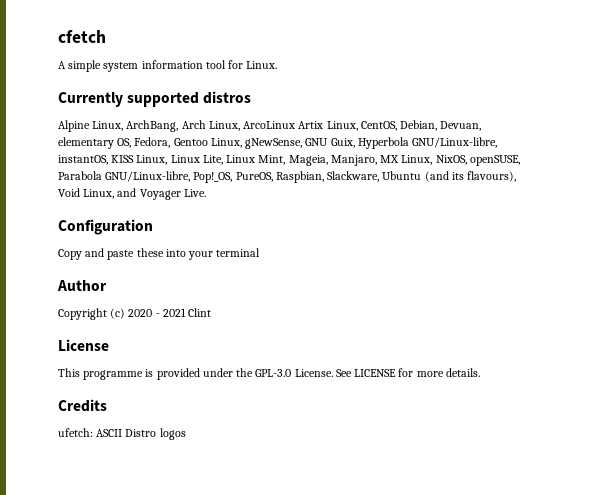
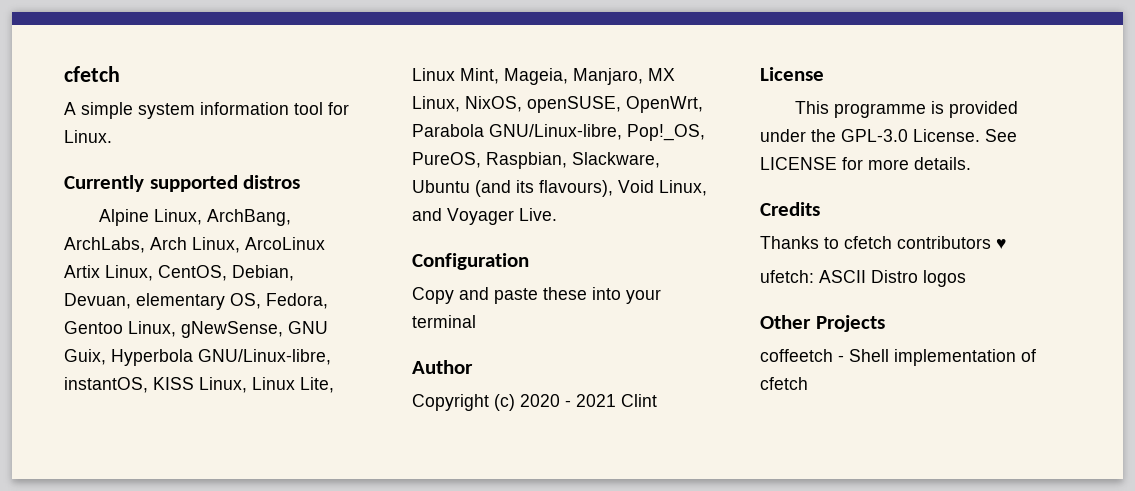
- Alpine Linux, ArchBang, Arch Linux, ArcoLinux Artix Linux, CentOS, Debian, Devuan, elementary OS, Fedora, Gentoo Linux, gNewSense, GNU Guix, Hyperbola GNU/Linux-libre, instantOS, KISS Linux, Linux Lite, Linux Mint, Mageia, Manjaro, MX Linux, NixOS, openSUSE, Parabola GNU/Linux-libre, Pop!_OS, PureOS, Raspbian, Slackware, Ubuntu (and its flavours), Void Linux, and Voyager Live.
+ Alpine Linux, ArchBang, ArchLabs, Arch Linux, ArcoLinux Artix Linux, CentOS, Debian, Devuan, elementary OS, Fedora, Gentoo Linux, gNewSense, GNU Guix, Hyperbola GNU/Linux-libre, instantOS, KISS Linux, Linux Lite, Linux Mint, Mageia, Manjaro, MX Linux, NixOS, openSUSE, OpenWrt, Parabola GNU/Linux-libre, Pop!_OS, PureOS, Raspbian, Slackware, Ubuntu (and its flavours), Void Linux, and Voyager Live.
+ Thanks to cfetch contributors ♥
+ Other Projects
+ coffeetch - Shell implementation of cfetch

